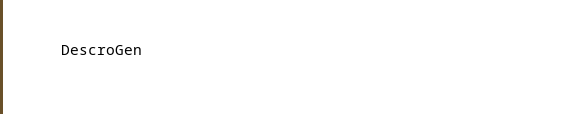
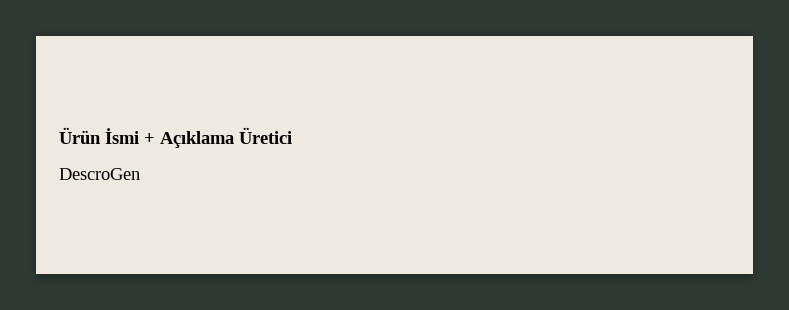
+ Ürün İsmi + Açıklama Üretici

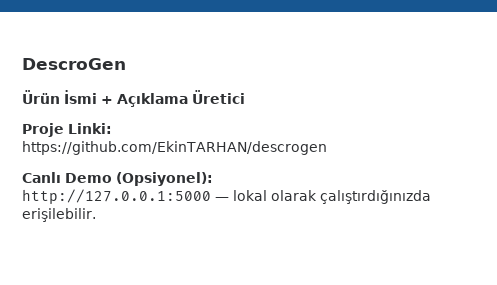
+ DescroGen
- DescroGen
+ Proje Linki:
+ https://github.com/EkinTARHAN/descrogen
+ Canlı Demo (Opsiyonel):
+ http://127.0.0.1:5000 — lokal olarak çalıştırdığınızda erişilebilir.

